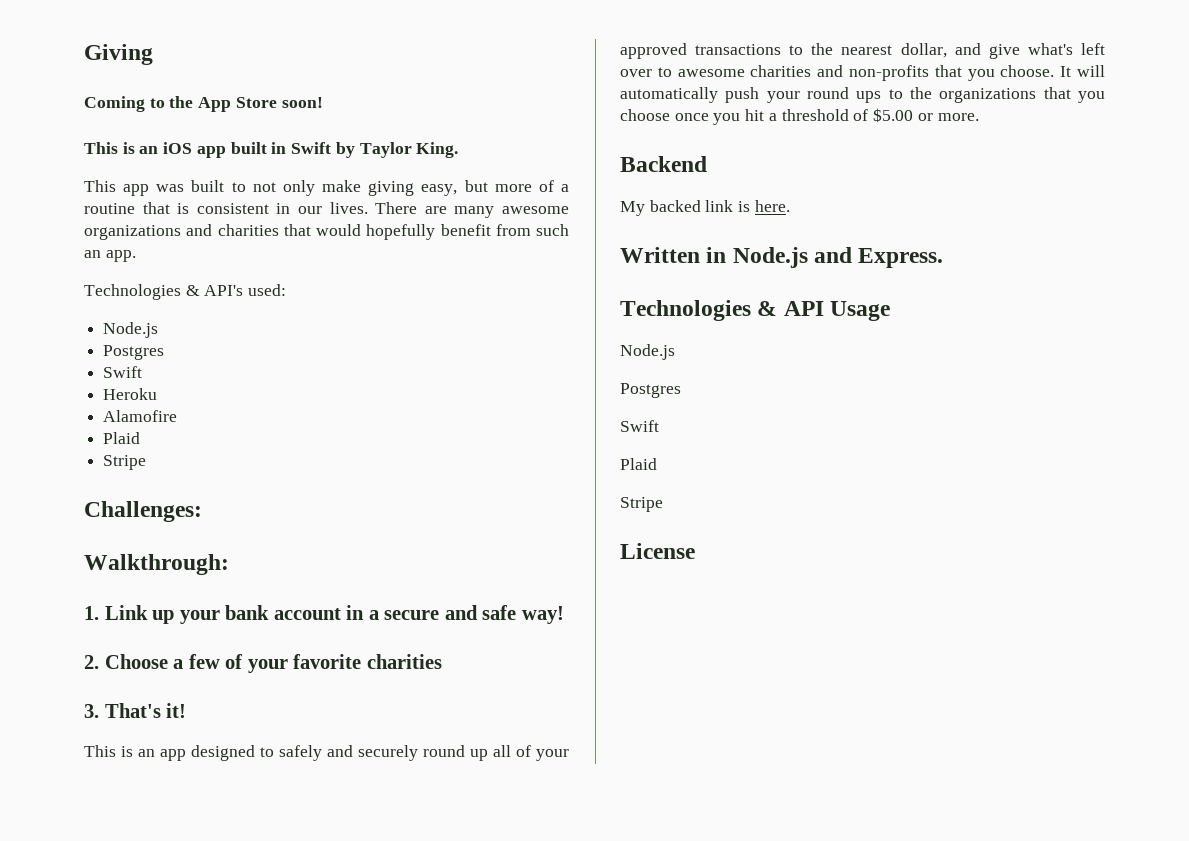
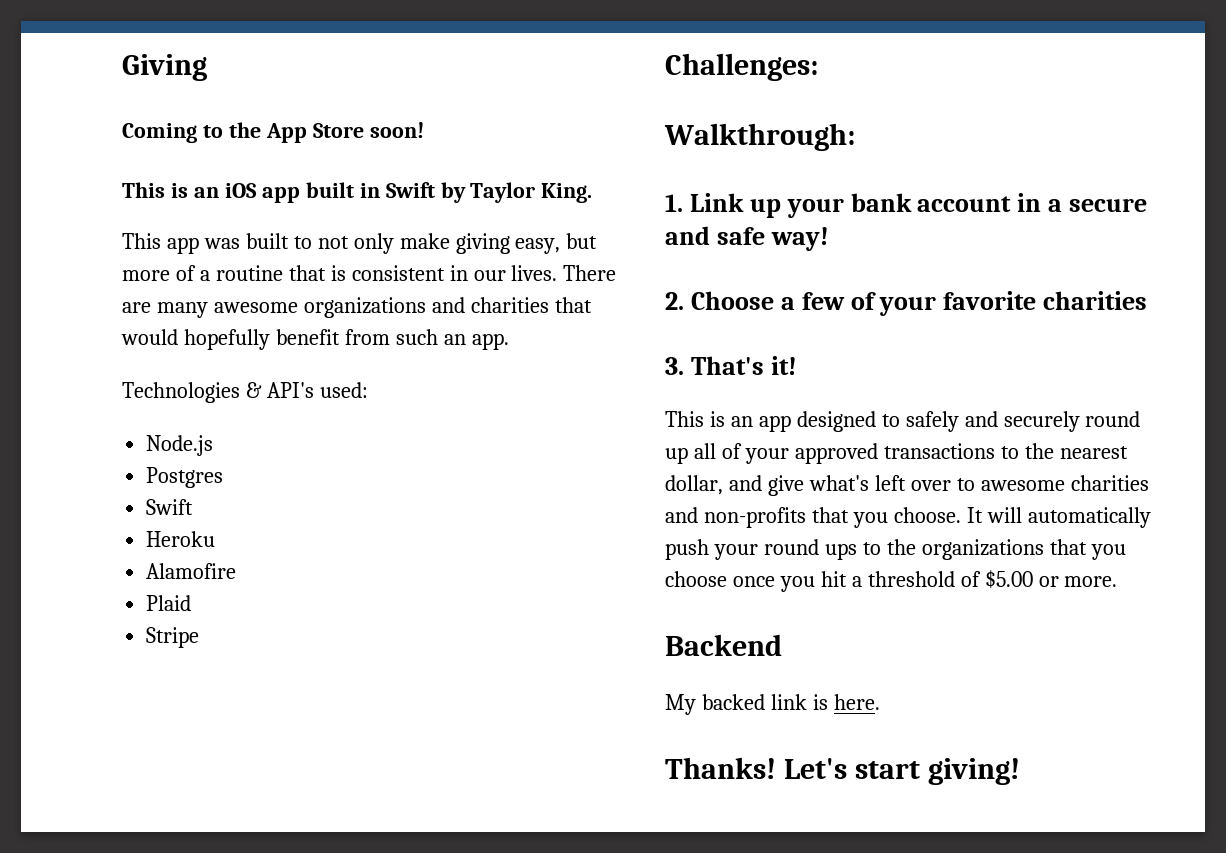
- Written in Node.js and Express.
- Technologies & API Usage
- Node.js
- Postgres
- Swift
- Plaid
- Stripe
- License
+ Thanks! Let's start giving!

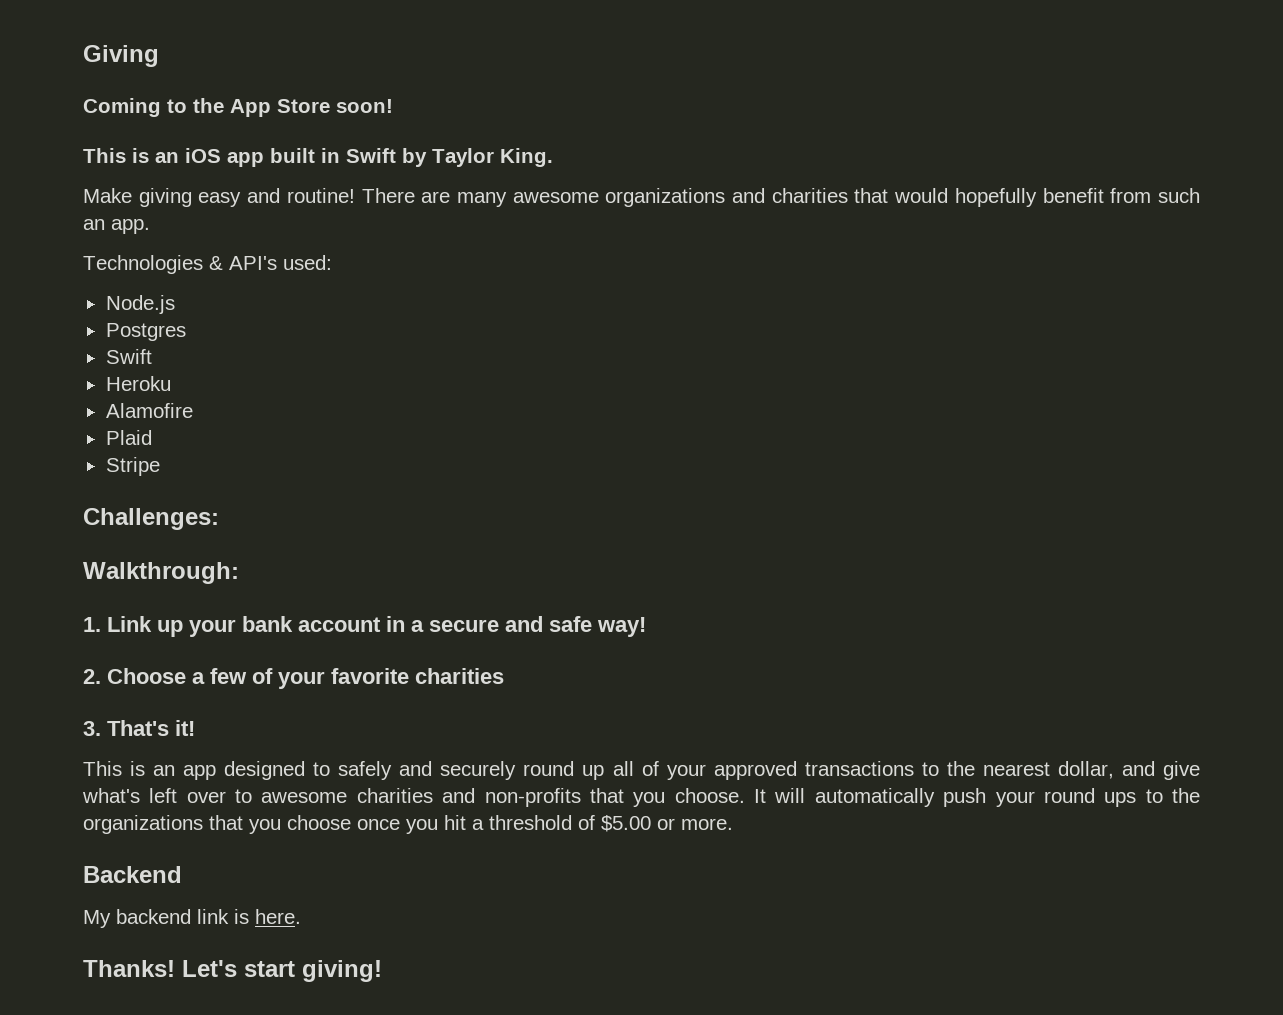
- This app was built to not only make giving easy, but more of a routine that is consistent in our lives.
+ Make giving easy and routine!
- My backed link is here.
+ My backend link is here.

